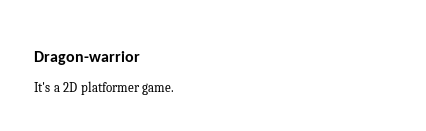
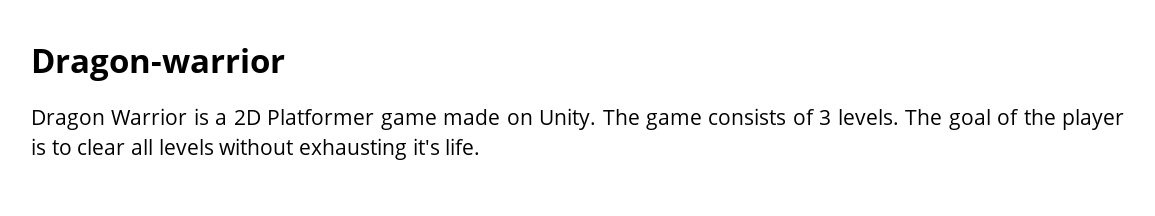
- It's a 2D platformer game.
+ Dragon Warrior is a 2D Platformer game made on Unity. The game consists of 3 levels. The goal of the player is to clear all levels without exhausting it's life.

